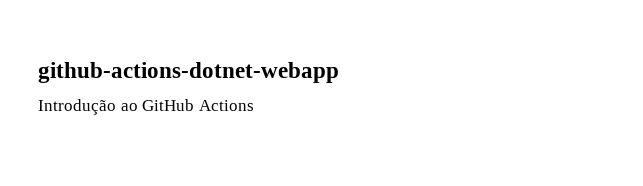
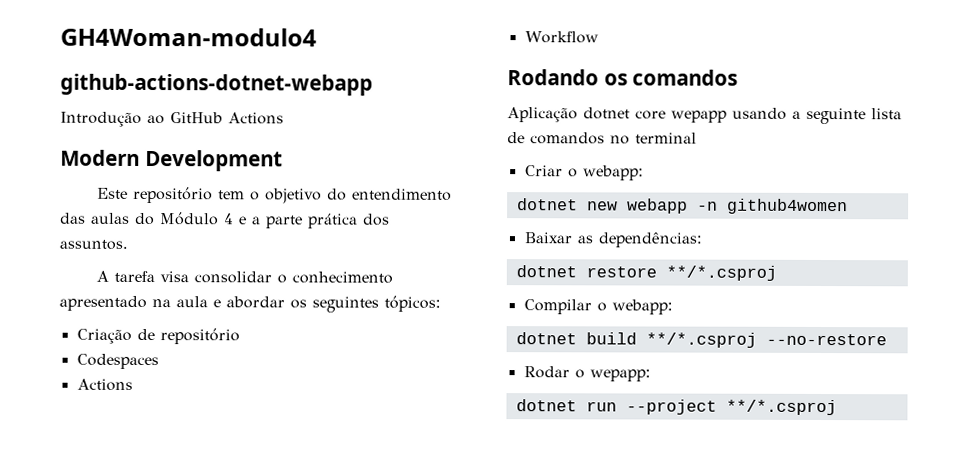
+ GH4Woman-modulo4
+ Modern Development
+ Este repositório tem o objetivo do entendimento das aulas do Módulo 4 e a parte prática dos assuntos.
+ A tarefa visa consolidar o conhecimento apresentado na aula e abordar os seguintes tópicos:
+ Criação de repositório
+ Codespaces
+ Actions
+ Workflow
+ Rodando os comandos
+ Aplicação dotnet core wepapp usando a seguinte lista de comandos no terminal
+ Criar o webapp:
+ dotnet new webapp -n github4women
+ Baixar as dependências:
+ dotnet restore **/*.csproj
+ Compilar o webapp:
+ dotnet build **/*.csproj --no-restore
+ Rodar o wepapp:
+ dotnet run --project **/*.csproj

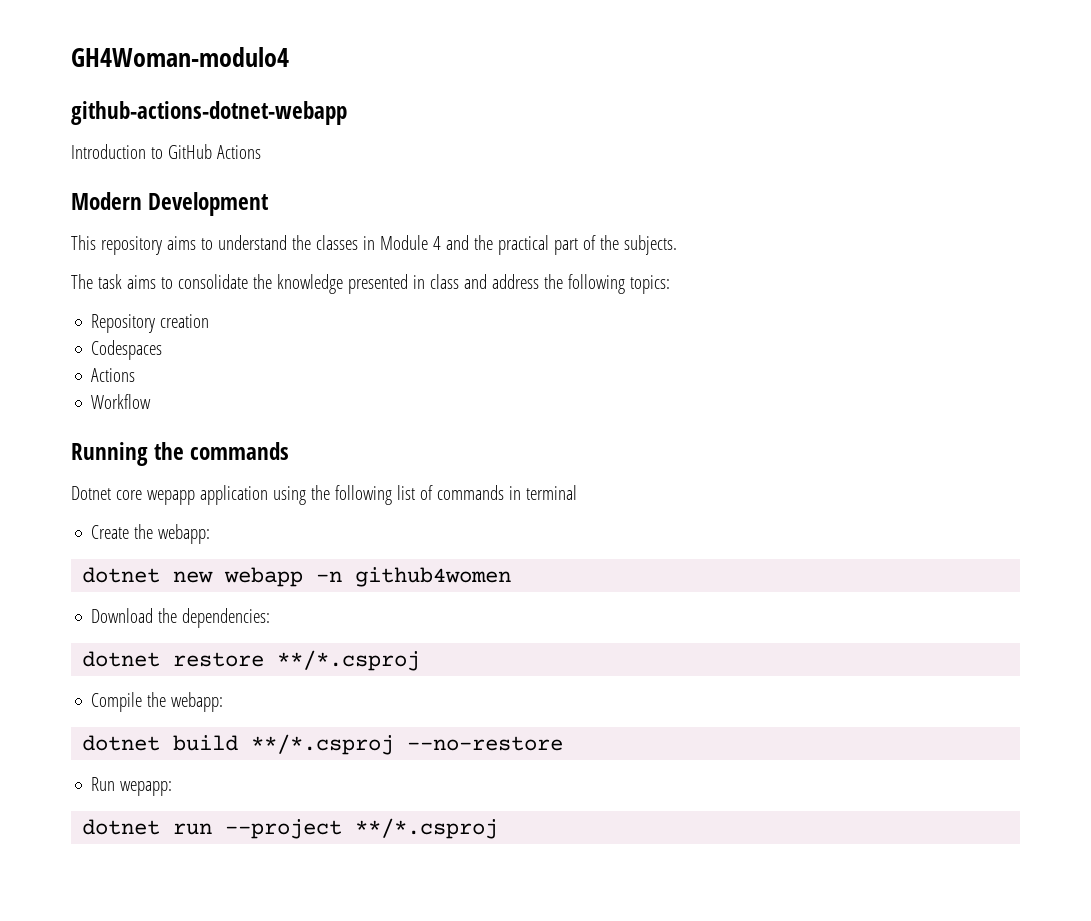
- Introdução ao GitHub Actions
+ Introduction to GitHub Actions
- Este repositório tem o objetivo do entendimento das aulas do Módulo 4 e a parte prática dos assuntos.
- A tarefa visa consolidar o conhecimento apresentado na aula e abordar os seguintes tópicos:
- Criação de repositório
+ This repository aims to understand the classes in Module 4 and the practical part of the subjects.
+ The task aims to consolidate the knowledge presented in class and address the following topics:
+ Repository creation
  Codespaces
  Actions
  Workflow
- Rodando os comandos
- Aplicação dotnet core wepapp usando a seguinte lista de comandos no terminal
+ Running the commands
+ Dotnet core wepapp application using the following list of commands in terminal
- Criar o webapp:
+ Create the webapp:
- Baixar as dependências:
+ Download the dependencies:
- Compilar o webapp:
+ Compile the webapp:
- Rodar o wepapp:
+ Run wepapp:

